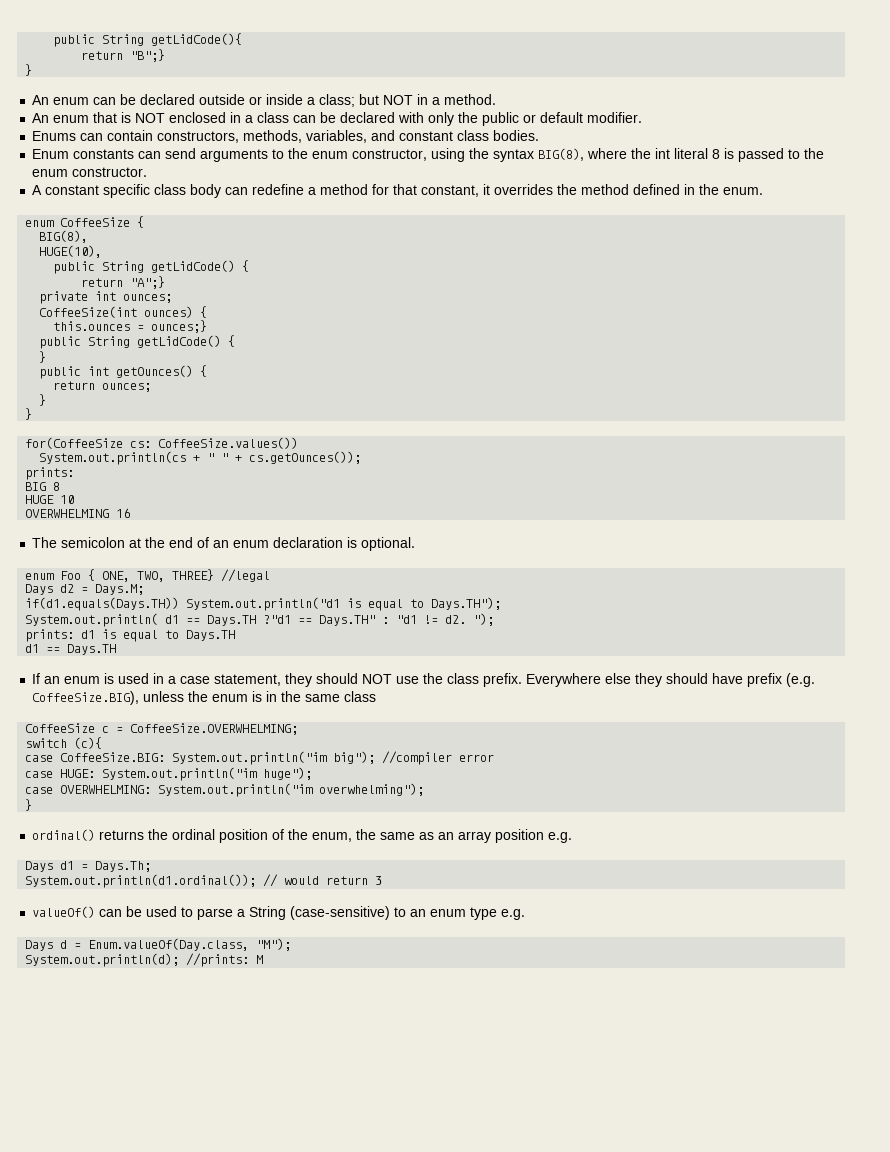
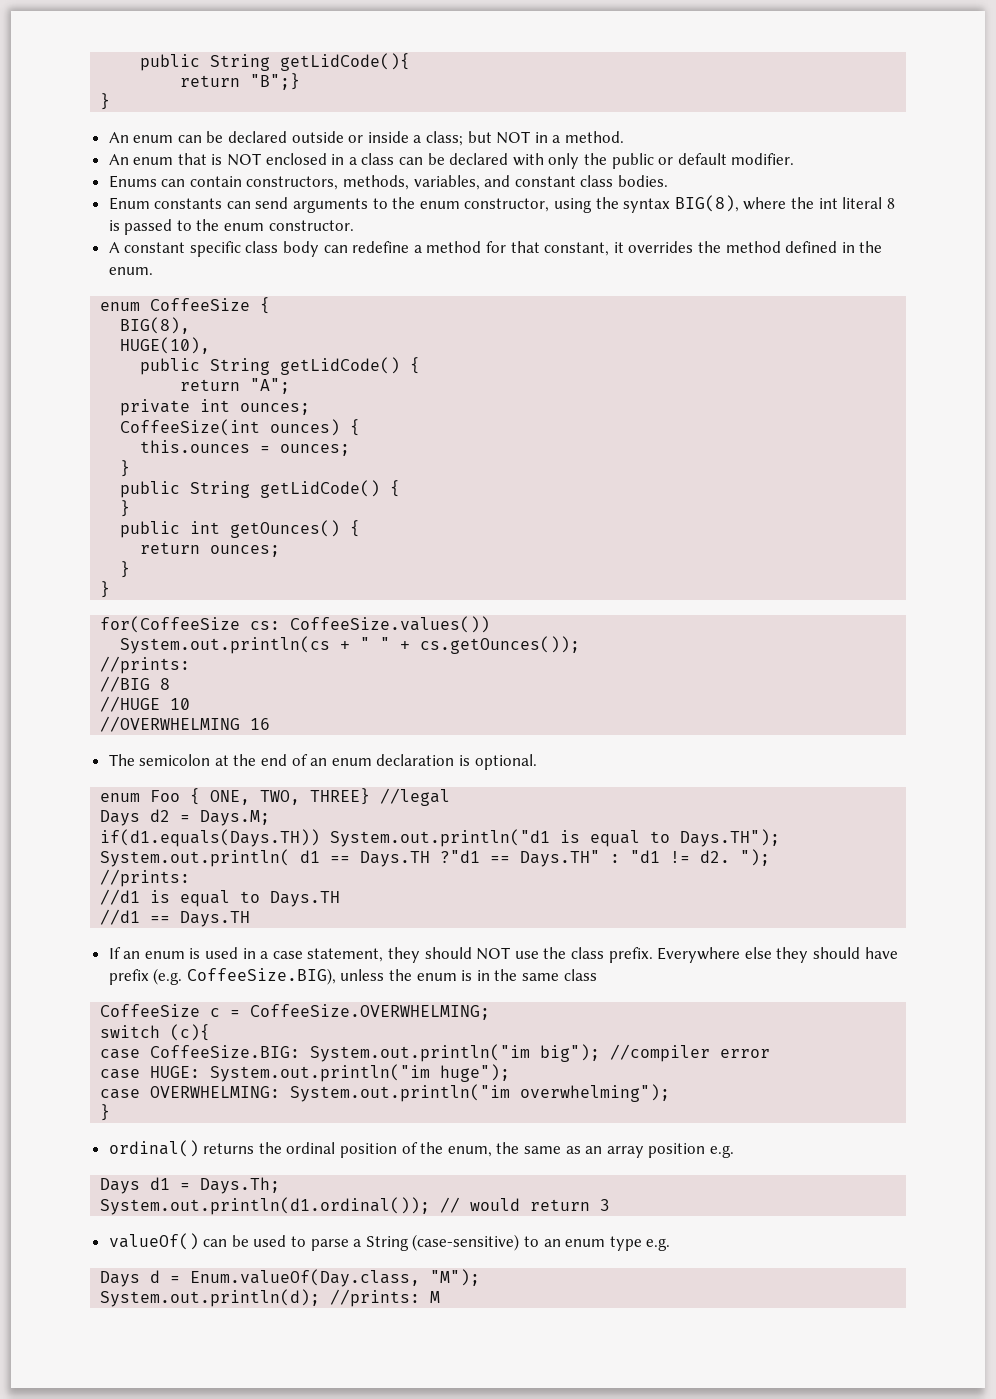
- return "A";}
+ return "A";
- this.ounces = ounces;}
+ this.ounces = ounces;
+ }
  System.out.println(cs + " " + cs.getOunces());
- prints:
- BIG 8
+ //prints:
+ //BIG 8
- HUGE 10
+ //HUGE 10
- OVERWHELMING 16
+ //OVERWHELMING 16
  ");
- prints: d1 is equal to Days.TH
- d1 == Days.TH
+ //prints:
+ //d1 is equal to Days.TH
+ //d1 == Days.TH

